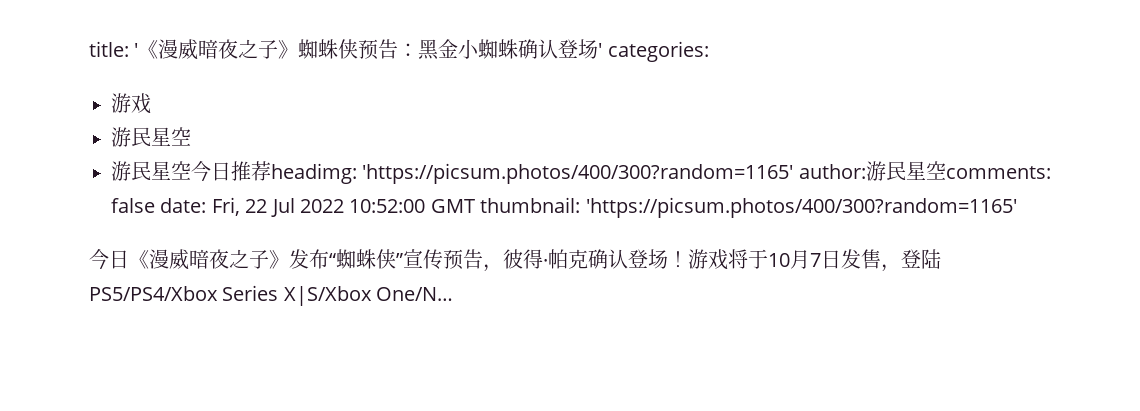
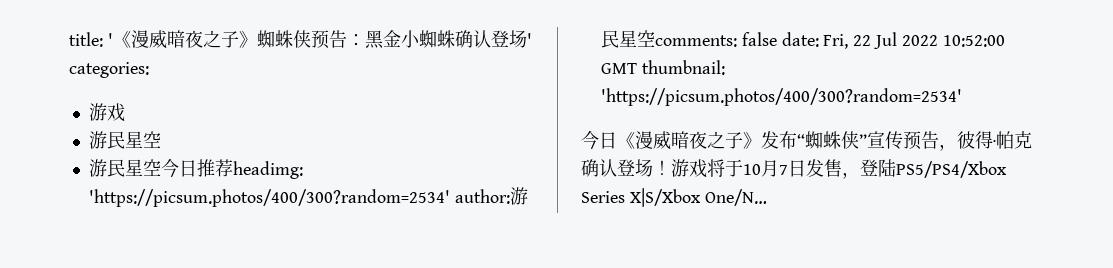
- 游民星空今日推荐headimg: 'https://picsum.photos/400/300?random=1165' author:游民星空comments: false date: Fri, 22 Jul 2022 10:52:00 GMT thumbnail: 'https://picsum.photos/400/300?random=1165'
+ 游民星空今日推荐headimg: 'https://picsum.photos/400/300?random=2534' author:游民星空comments: false date: Fri, 22 Jul 2022 10:52:00 GMT thumbnail: 'https://picsum.photos/400/300?random=2534'

